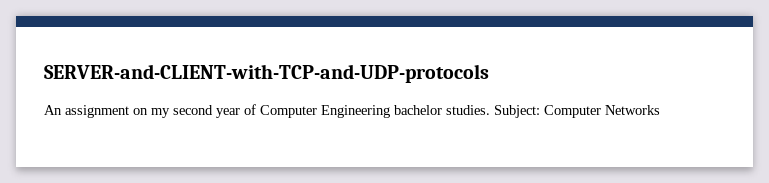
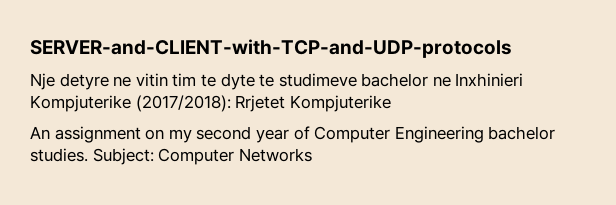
+ Nje detyre ne vitin tim te dyte te studimeve bachelor ne Inxhinieri Kompjuterike (2017/2018): Rrjetet Kompjuterike

